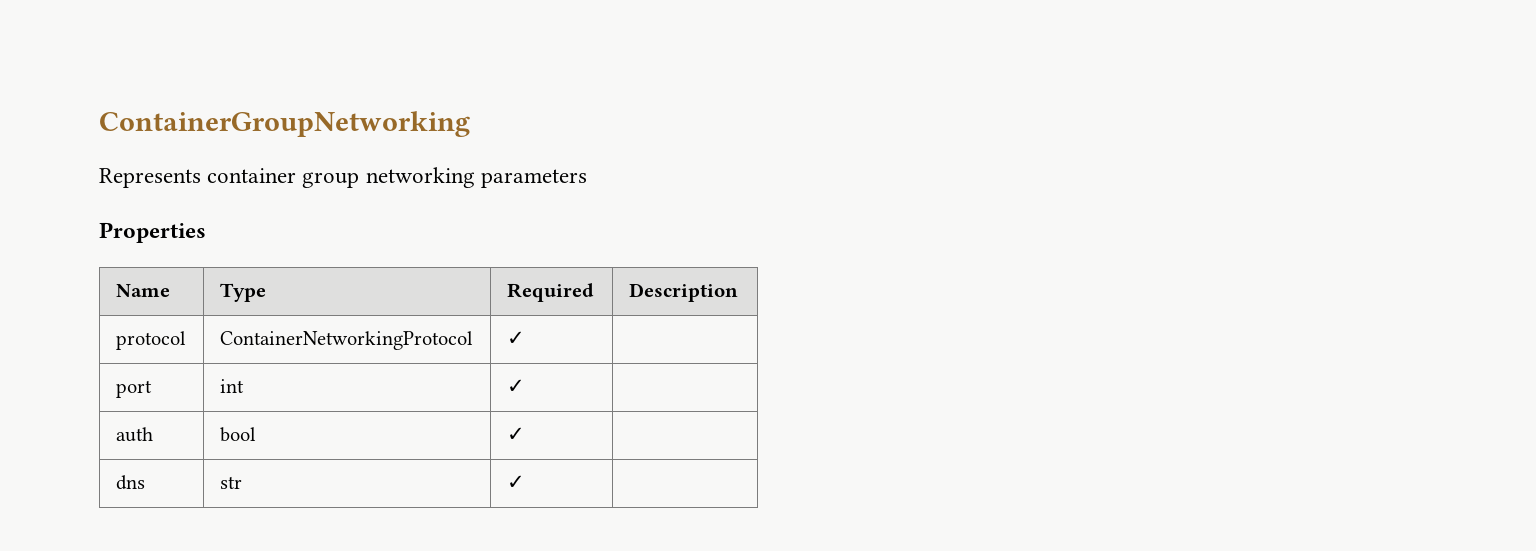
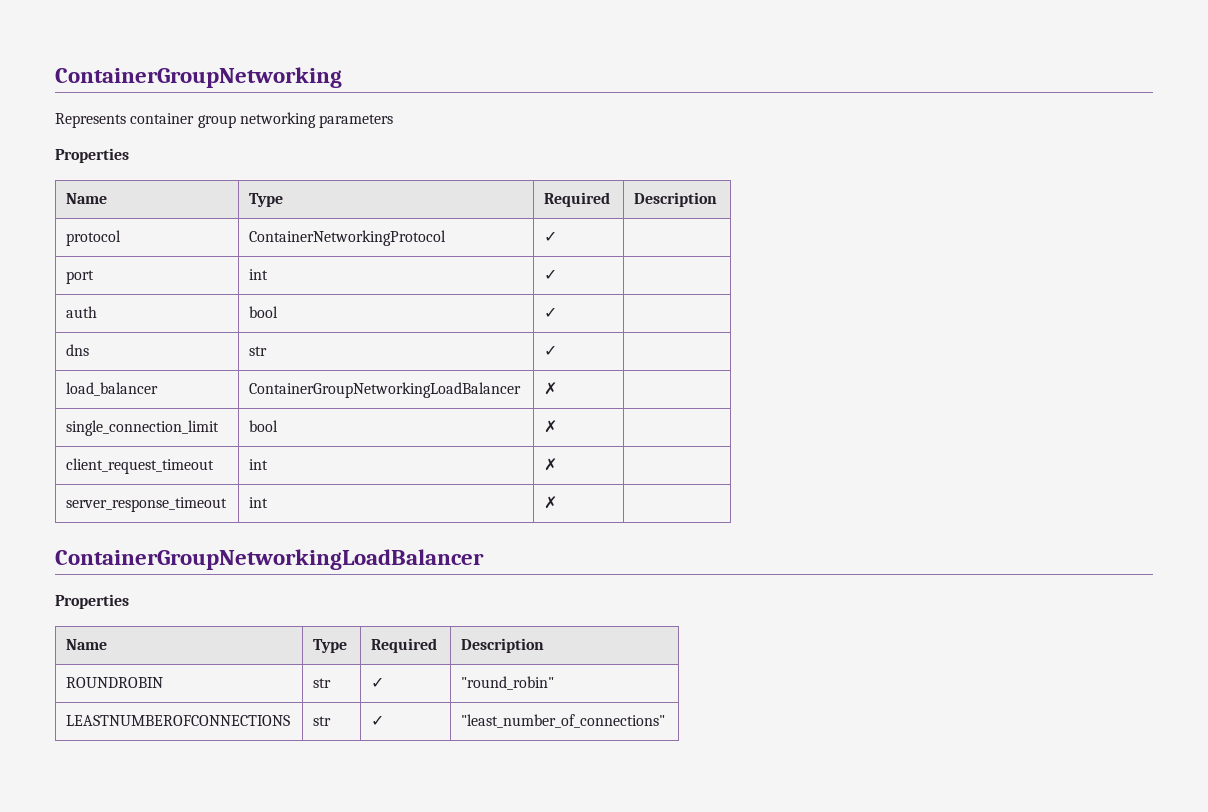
+ load_balancer | ContainerGroupNetworkingLoadBalancer | ✗ |
+ single_connection_limit | bool | ✗ |
+ client_request_timeout | int | ✗ |
+ server_response_timeout | int | ✗ |
+ ContainerGroupNetworkingLoadBalancer
+ Properties
+ Name | Type | Required | Description
+ ROUNDROBIN | str | ✓ | "round_robin"
+ LEASTNUMBEROFCONNECTIONS | str | ✓ | "least_number_of_connections"

